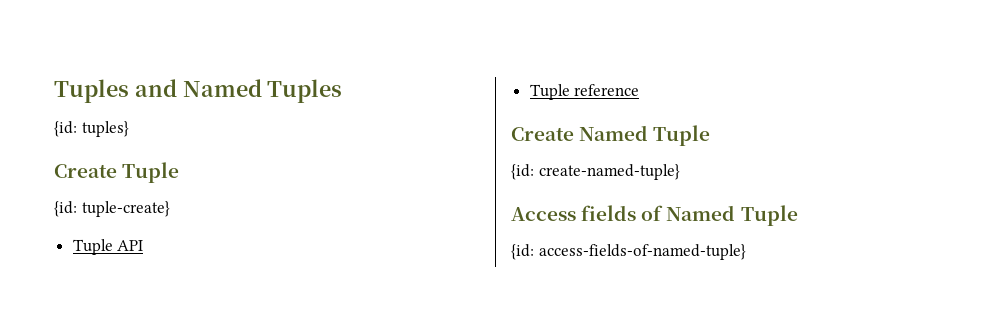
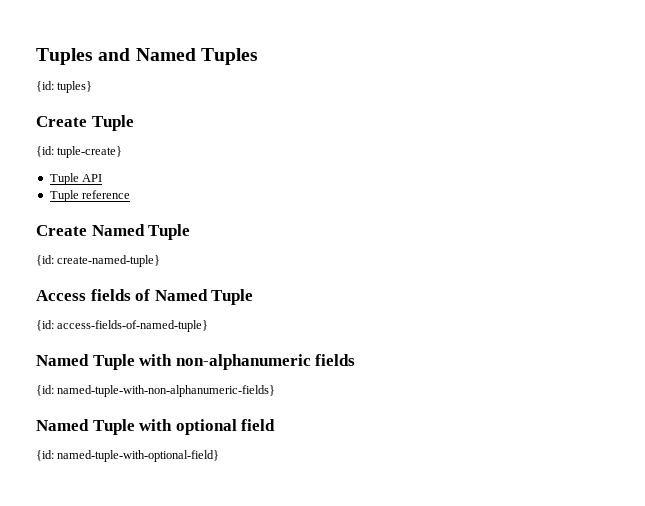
+ Named Tuple with non-alphanumeric fields
+ {id: named-tuple-with-non-alphanumeric-fields}
+ Named Tuple with optional field
+ {id: named-tuple-with-optional-field}

